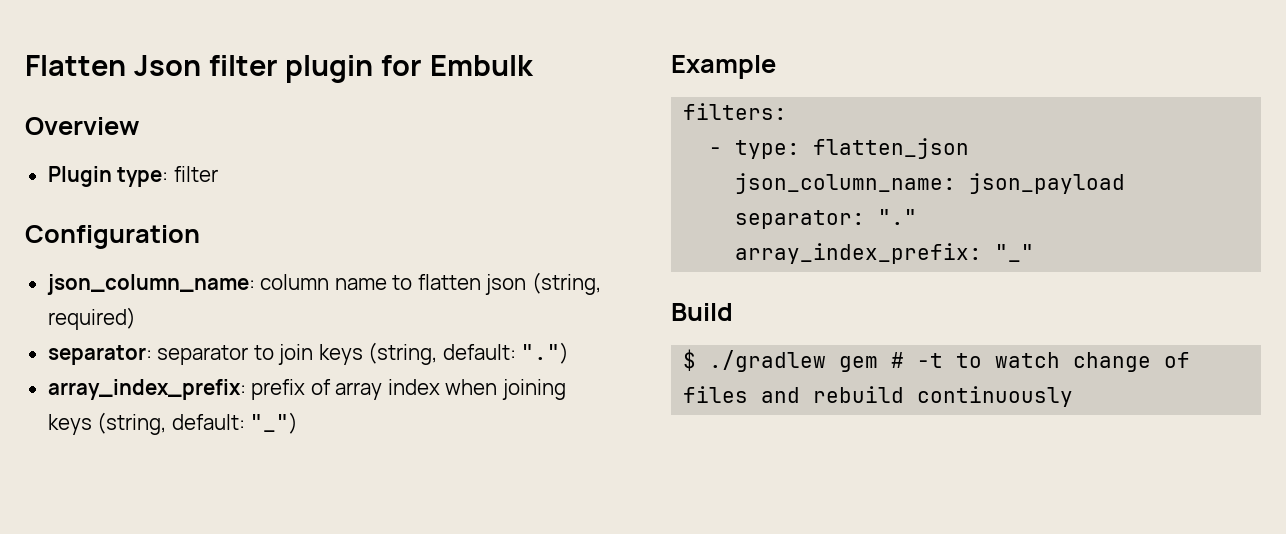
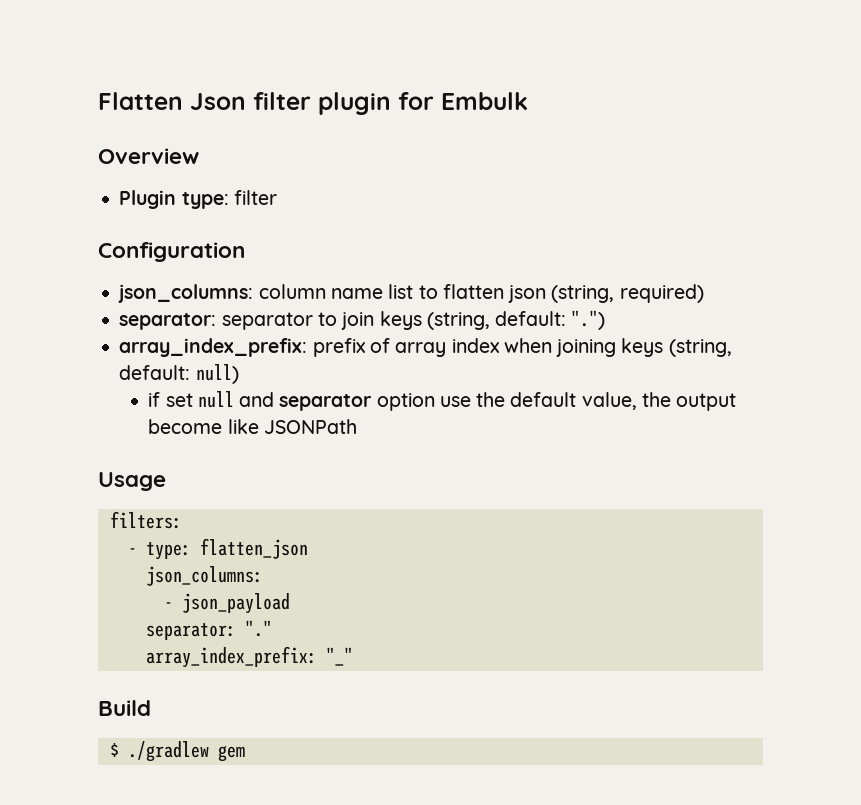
- json_column_name: column name to flatten json (string, required)
+ json_columns: column name list to flatten json (string, required)
- array_index_prefix: prefix of array index when joining keys (string, default: "_")
- Example
+ array_index_prefix: prefix of array index when joining keys (string, default: null)
+ if set null and separator option use the default value, the output become like JSONPath
+ Usage
  - type: flatten_json
- json_column_name: json_payload
+ json_columns:
+ - json_payload
- $ ./gradlew gem # -t to watch change of files and rebuild continuously
+ $ ./gradlew gem

